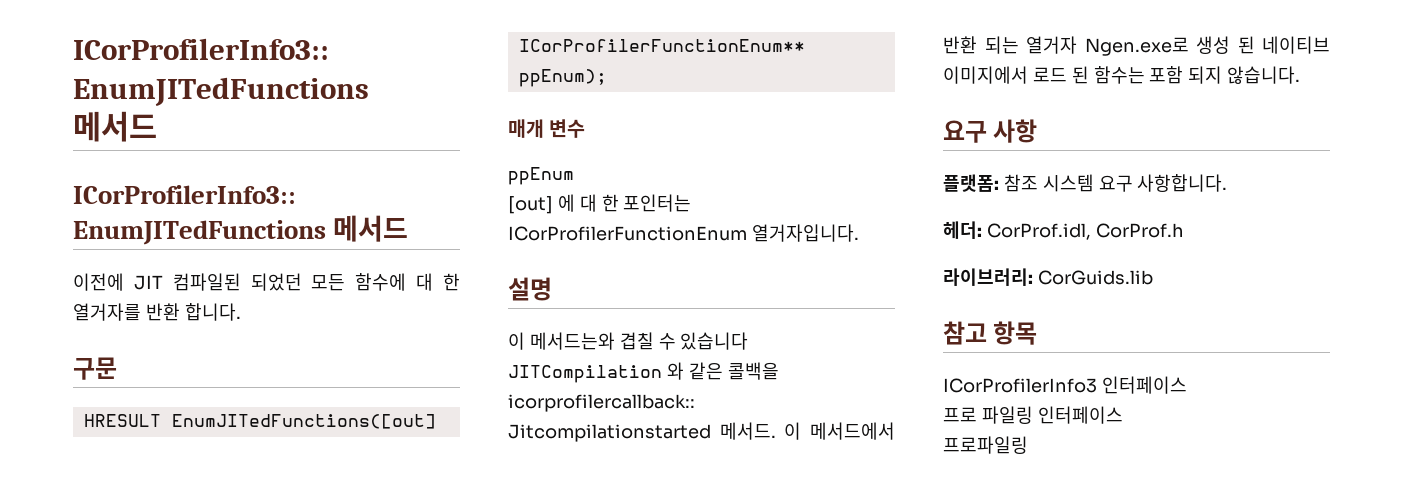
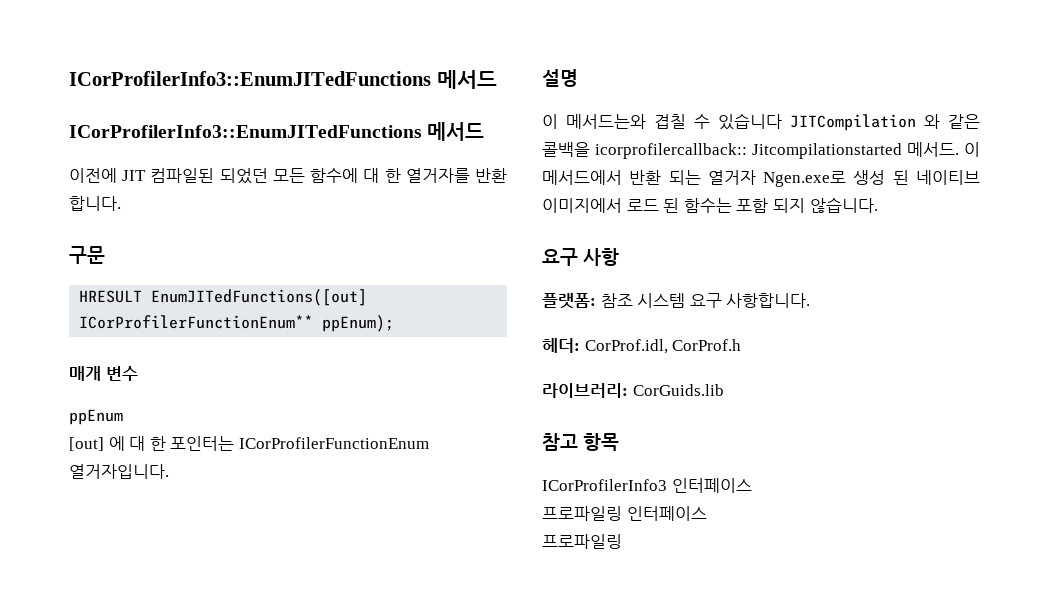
- 프로 파일링 인터페이스
+ 프로파일링 인터페이스

